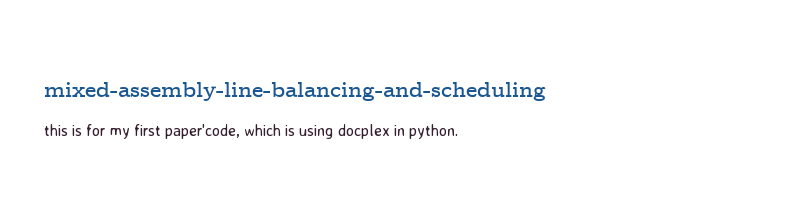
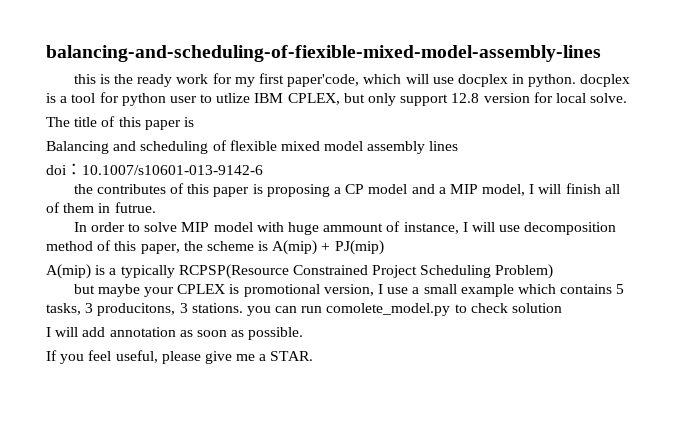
- mixed-assembly-line-balancing-and-scheduling
+ balancing-and-scheduling-of-fiexible-mixed-model-assembly-lines
- this is for my first paper'code, which is using docplex in python.
+ this is the ready work for my first paper'code, which will use docplex in python. docplex is a tool for python user to utlize IBM CPLEX, but only support 12.8 version for local solve.
+ The title of this paper is
+ Balancing and scheduling of flexible mixed model assembly lines
+ doi：10.1007/s10601-013-9142-6
+ the contributes of this paper is proposing a CP model and a MIP model, I will finish all of them in futrue.
+ In order to solve MIP model with huge ammount of instance, I will use decomposition method of this paper, the scheme is A(mip) + PJ(mip)
+ A(mip) is a typically RCPSP(Resource Constrained Project Scheduling Problem)
+ but maybe your CPLEX is promotional version, I use a small example which contains 5 tasks, 3 producitons, 3 stations. you can run comolete_model.py to check solution
+ I will add annotation as soon as possible.
+ If you feel useful, please give me a STAR.

